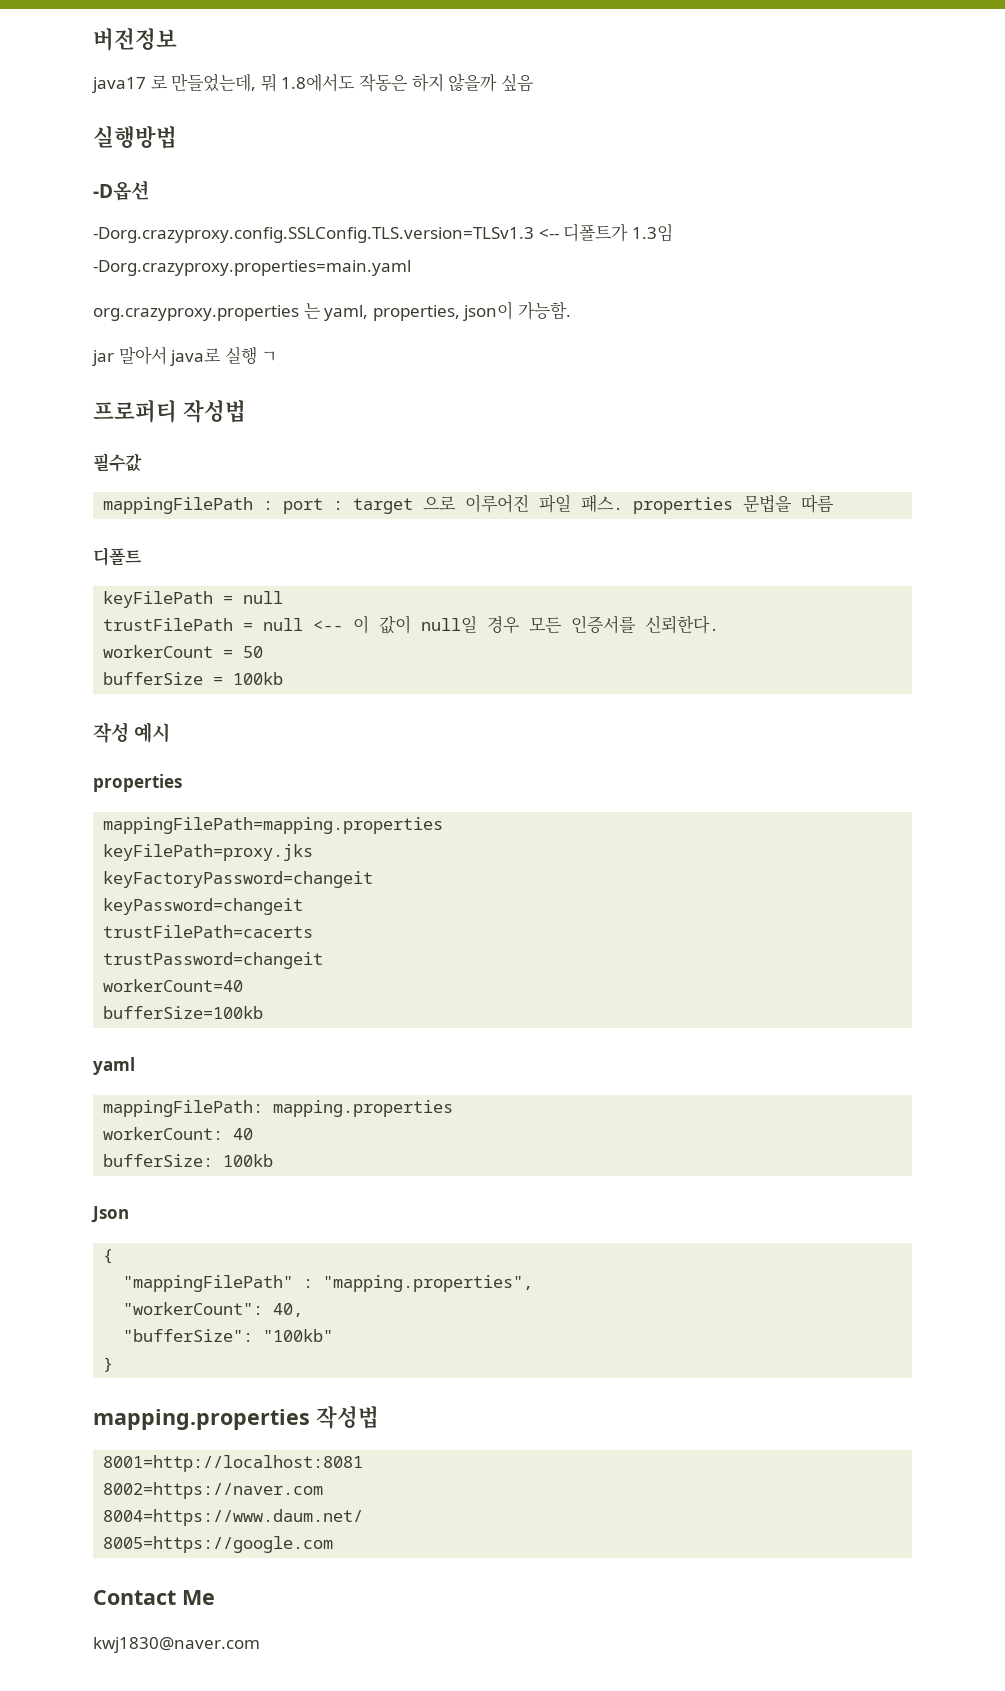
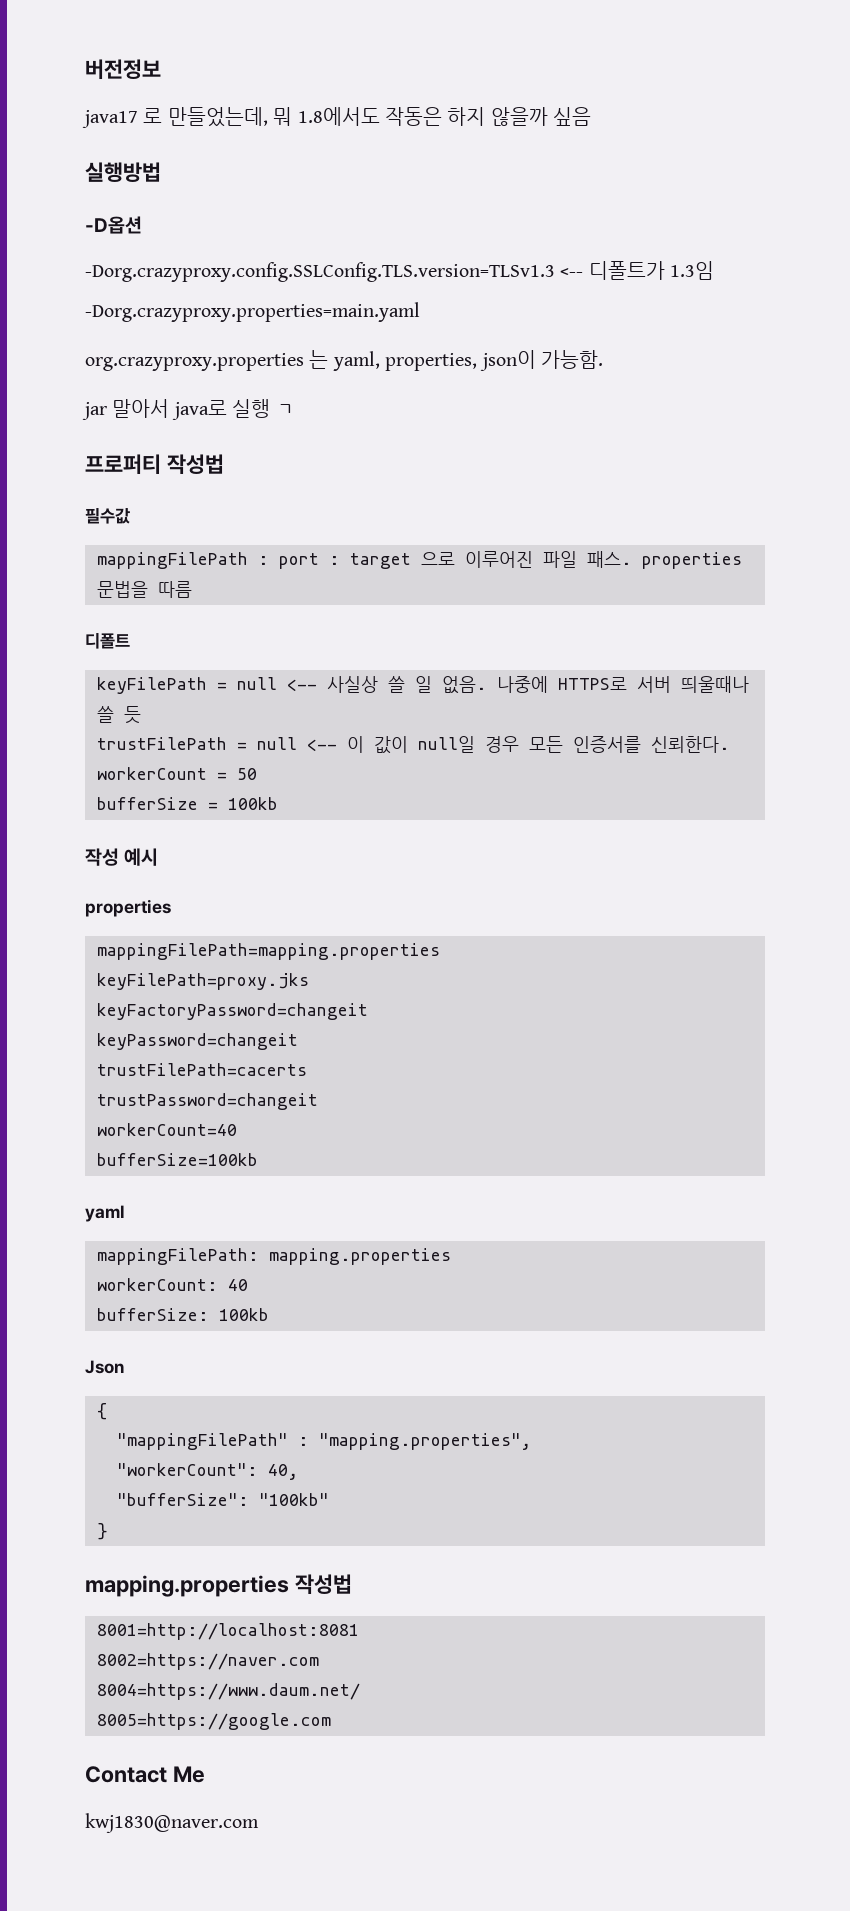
- keyFilePath = null
+ keyFilePath = null <-- 사실상 쓸 일 없음. 나중에 HTTPS로 서버 띄울때나 쓸 듯

